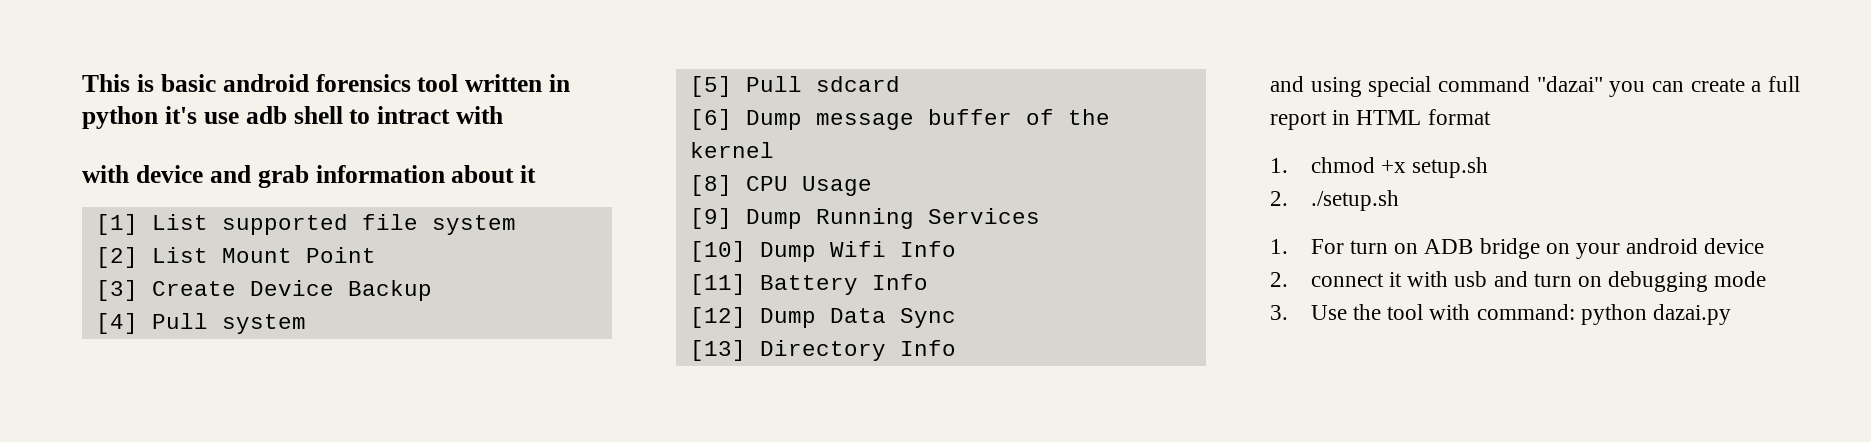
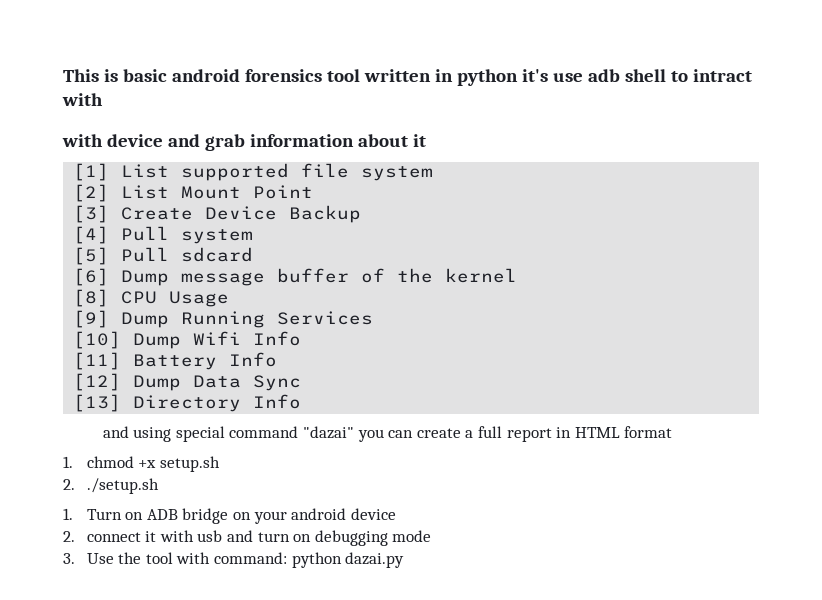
- 1. For turn on ADB bridge on your android device
+ 1. Turn on ADB bridge on your android device

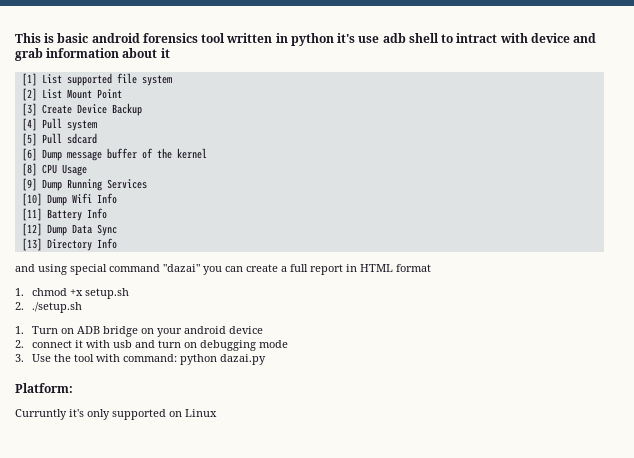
- This is basic android forensics tool written in python it's use adb shell to intract with
- with device and grab information about it
+ This is basic android forensics tool written in python it's use adb shell to intract with device and grab information about it
+ Platform:
+ Curruntly it's only supported on Linux

